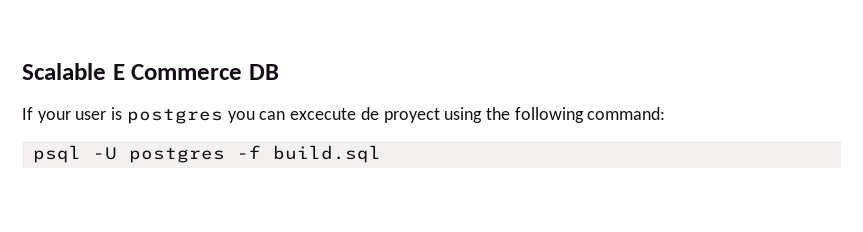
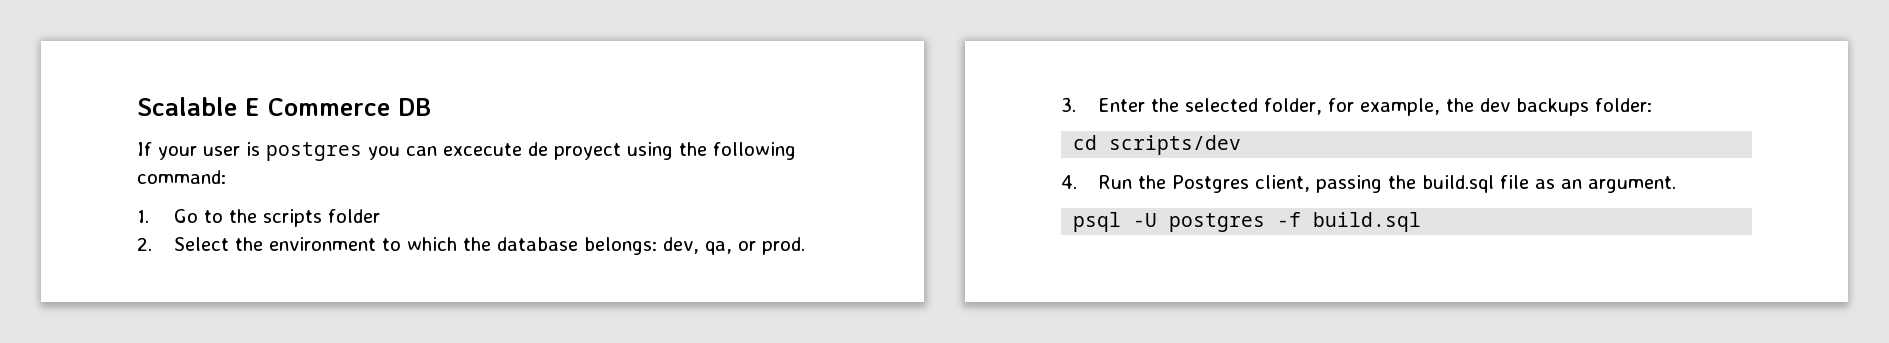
+ 1. Go to the scripts folder
+ 2. Select the environment to which the database belongs: dev, qa, or prod.
+ 3. Enter the selected folder, for example, the dev backups folder:
+ cd scripts/dev
+ 4. Run the Postgres client, passing the build.sql file as an argument.

